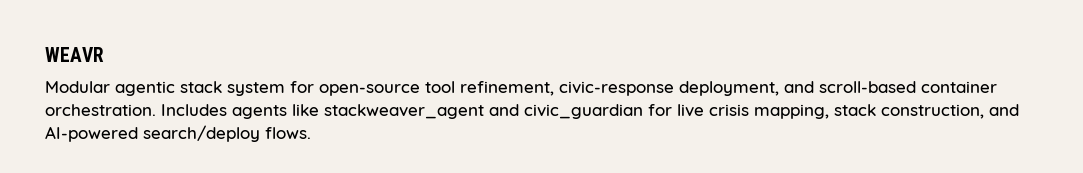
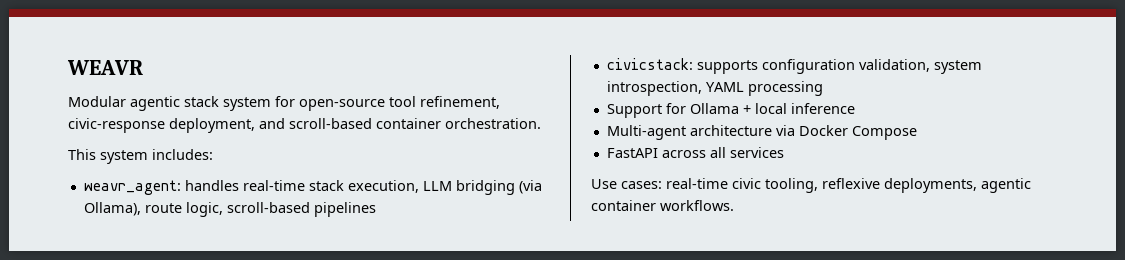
- Modular agentic stack system for open-source tool refinement, civic-response deployment, and scroll-based container orchestration. Includes agents like stackweaver_agent and civic_guardian for live crisis mapping, stack construction, and AI-powered search/deploy flows.
+ Modular agentic stack system for open-source tool refinement, civic-response deployment, and scroll-based container orchestration.
+ This system includes:
+ weavr_agent: handles real-time stack execution, LLM bridging (via Ollama), route logic, scroll-based pipelines
+ civicstack: supports configuration validation, system introspection, YAML processing
+ Support for Ollama + local inference
+ Multi-agent architecture via Docker Compose
+ FastAPI across all services
+ Use cases: real-time civic tooling, reflexive deployments, agentic container workflows.

